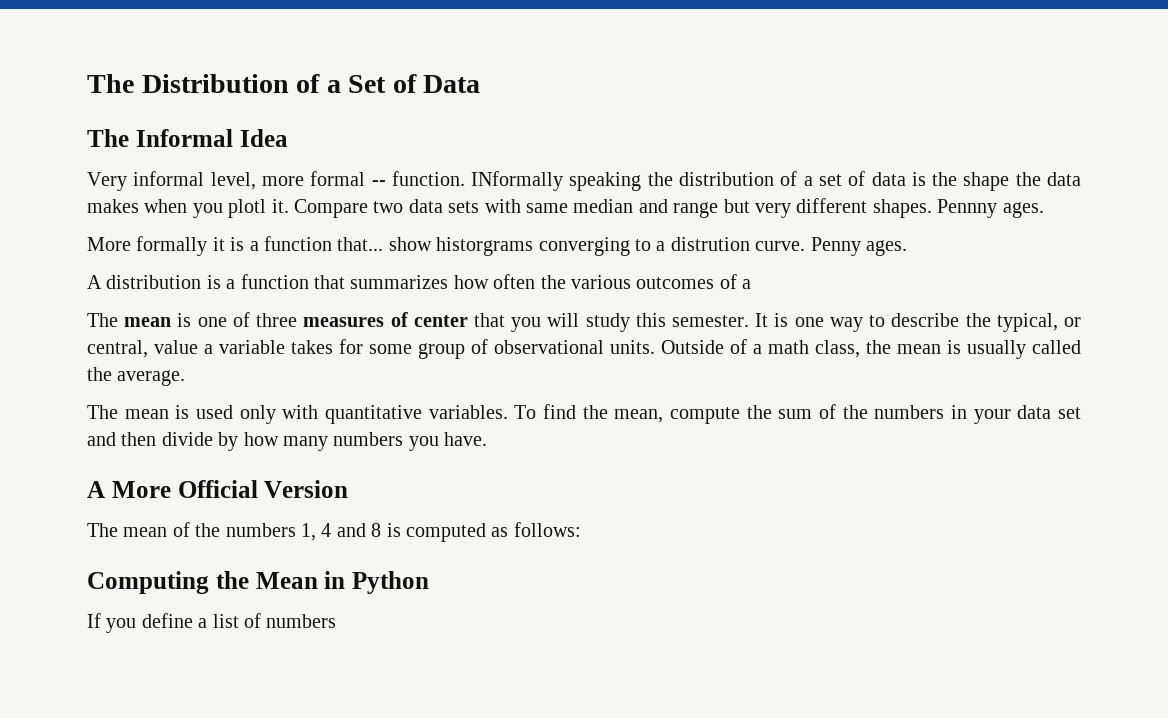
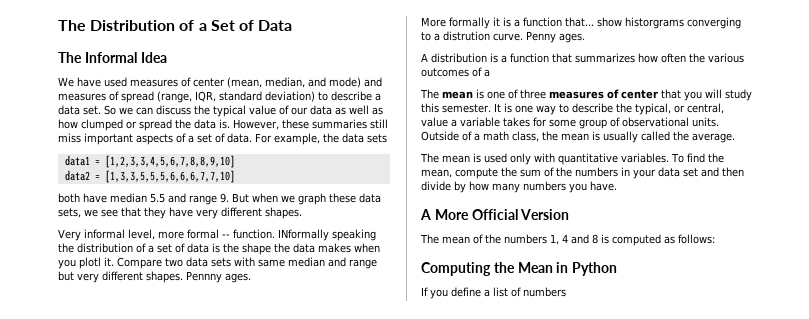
+ We have used measures of center (mean, median, and mode) and measures of spread (range, IQR, standard deviation) to describe a data set. So we can discuss the typical value of our data as well as how clumped or spread the data is. However, these summaries still miss important aspects of a set of data. For example, the data sets
+ data1 = [1,2,3,3,4,5,6,7,8,8,9,10]
+ data2 = [1,3,3,5,5,5,6,6,6,7,7,10]
+ both have median 5.5 and range 9. But when we graph these data sets, we see that they have very different shapes.

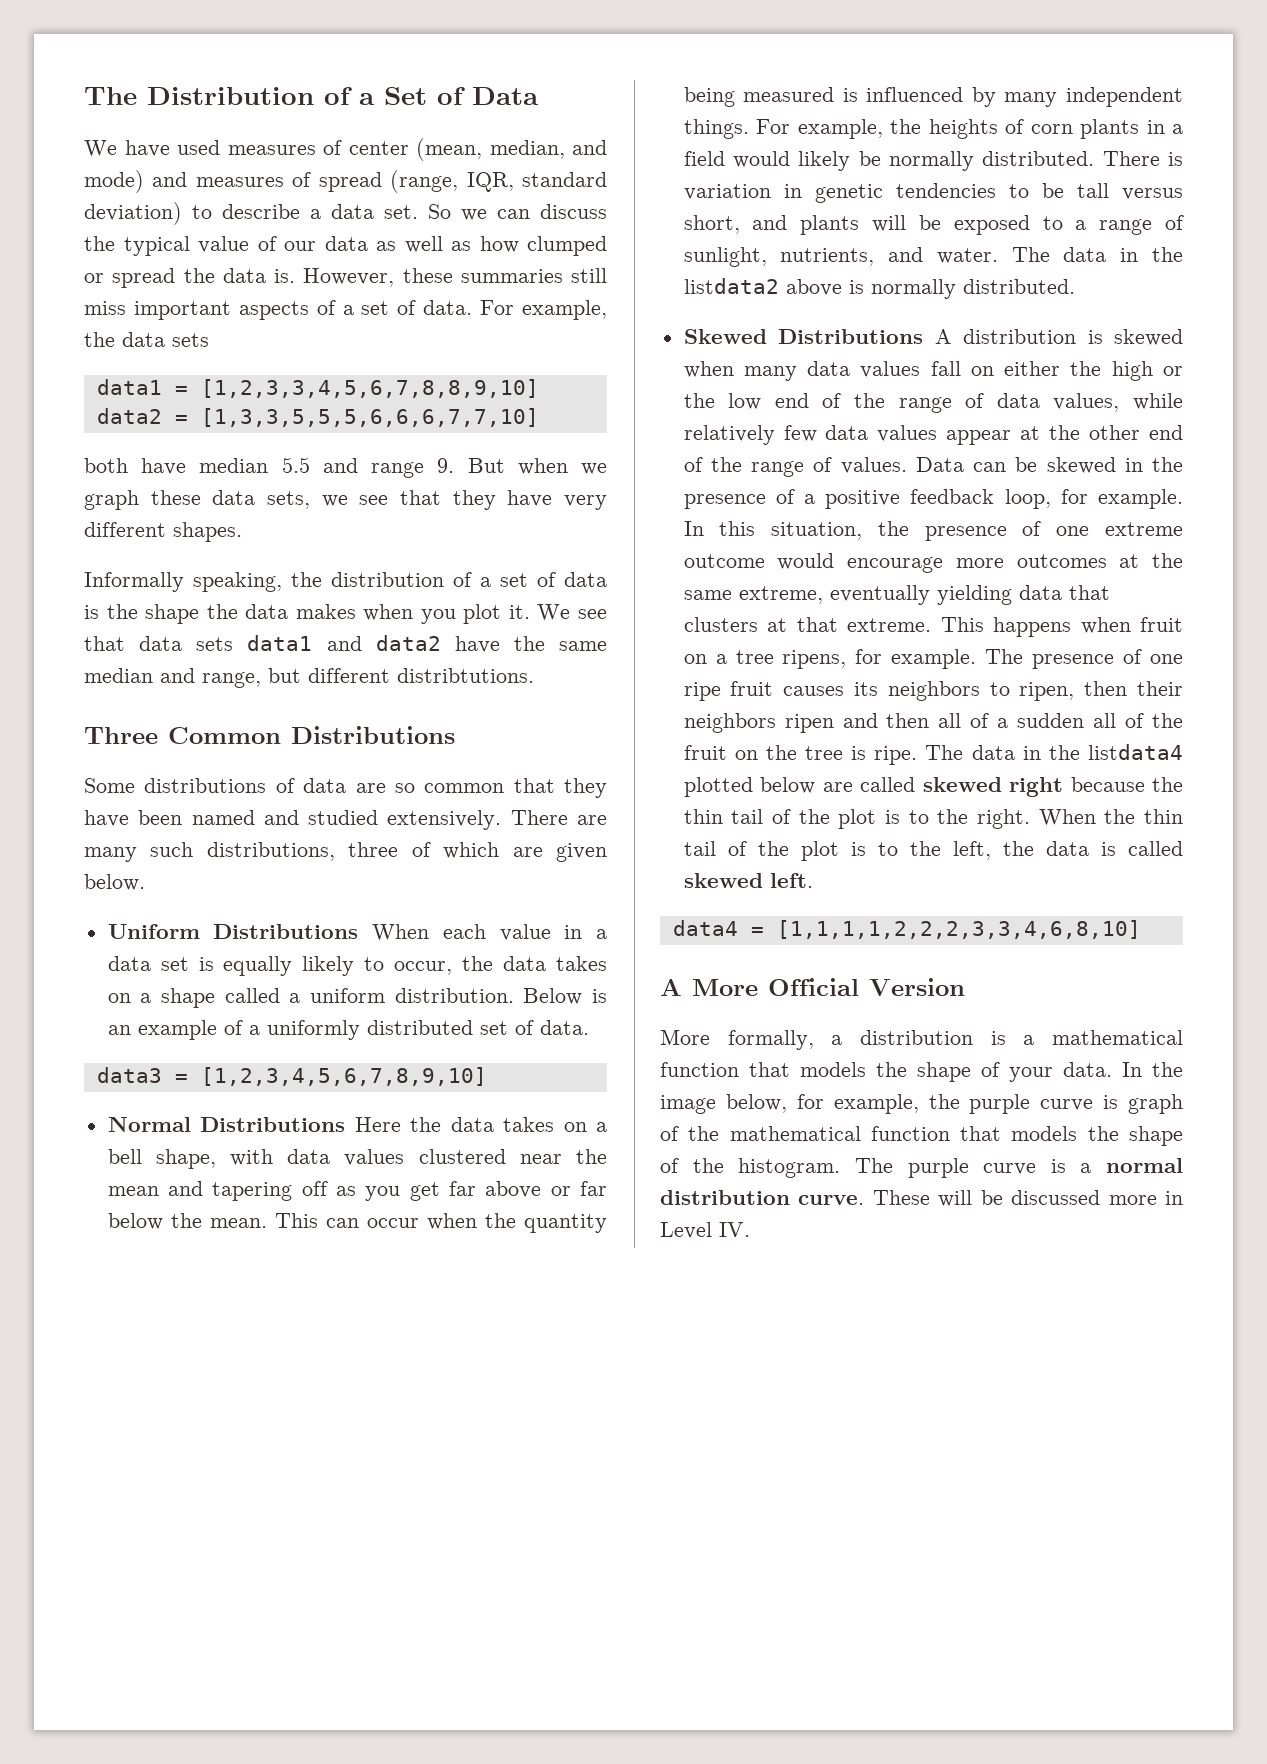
- The Informal Idea
- Very informal level, more formal -- function. INformally speaking the distribution of a set of data is the shape the data makes when you plotl it. Compare two data sets with same median and range but very different shapes. Pennny ages.
- More formally it is a function that... show historgrams converging to a distrution curve. Penny ages.
- A distribution is a function that summarizes how often the various outcomes of a
- The mean is one of three measures of center that you will study this semester. It is one way to describe the typical, or central, value a variable takes for some group of observational units. Outside of a math class, the mean is usually called the average.
- The mean is used only with quantitative variables. To find the mean, compute the sum of the numbers in your data set and then divide by how many numbers you have.
+ Informally speaking, the distribution of a set of data is the shape the data makes when you plot it. We see that data sets data1 and data2 have the same median and range, but different distribtutions.
+ Three Common Distributions
+ Some distributions of data are so common that they have been named and studied extensively. There are many such distributions, three of which are given below.
+ Uniform Distributions When each value in a data set is equally likely to occur, the data takes on a shape called a uniform distribution. Below is an example of a uniformly distributed set of data.
+ data3 = [1,2,3,4,5,6,7,8,9,10]
+ Normal Distributions Here the data takes on a bell shape, with data values clustered near the mean and tapering off as you get far above or far below the mean. This can occur when the quantity being measured is influenced by many independent things. For example, the heights of corn plants in a field would likely be normally distributed. There is variation in genetic tendencies to be tall versus short, and plants will be exposed to a range of sunlight, nutrients, and water. The data in the listdata2 above is normally distributed.
+ Skewed Distributions A distribution is skewed when many data values fall on either the high or the low end of the range of data values, while relatively few data values appear at the other end of the range of values. Data can be skewed in the presence of a positive feedback loop, for example. In this situation, the presence of one extreme outcome would encourage more outcomes at the same extreme, eventually yielding data that clusters at that extreme. This happens when fruit on a tree ripens, for example. The presence of one ripe fruit causes its neighbors to ripen, then their neighbors ripen and then all of a sudden all of the fruit on the tree is ripe. The data in the listdata4 plotted below are called skewed right because the thin tail of the plot is to the right. When the thin tail of the plot is to the left, the data is called skewed left.
+ data4 = [1,1,1,1,2,2,2,3,3,4,6,8,10]
  A More Official Version
- The mean of the numbers 1, 4 and 8 is computed as follows:
- Computing the Mean in Python
- If you define a list of numbers
+ More formally, a distribution is a mathematical function that models the shape of your data. In the image below, for example, the purple curve is graph of the mathematical function that models the shape of the histogram. The purple curve is a normal distribution curve. These will be discussed more in Level IV.

